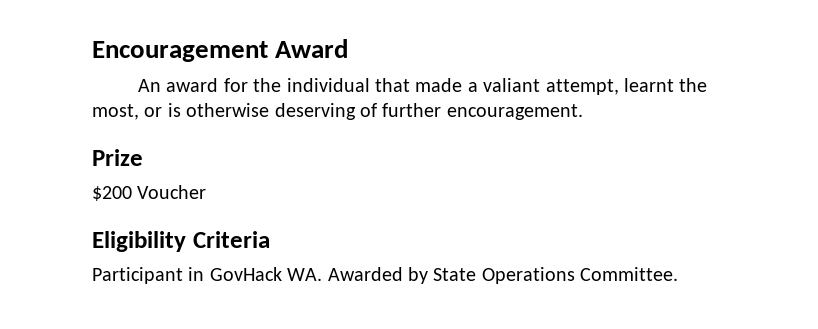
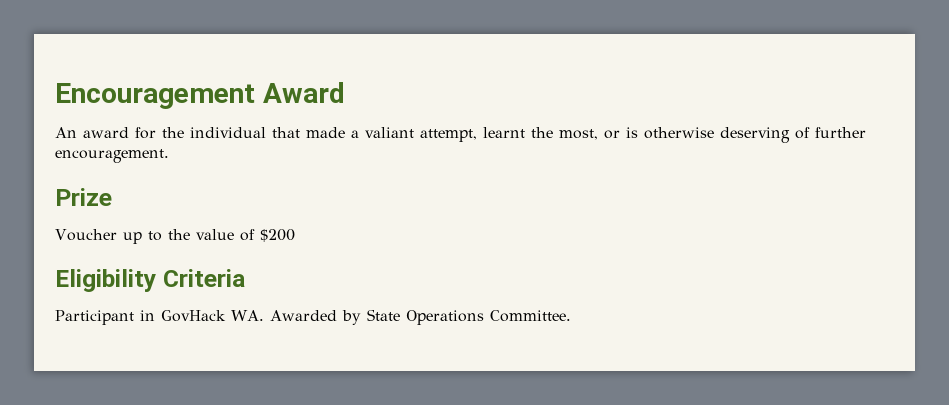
- $200 Voucher
+ Voucher up to the value of $200

